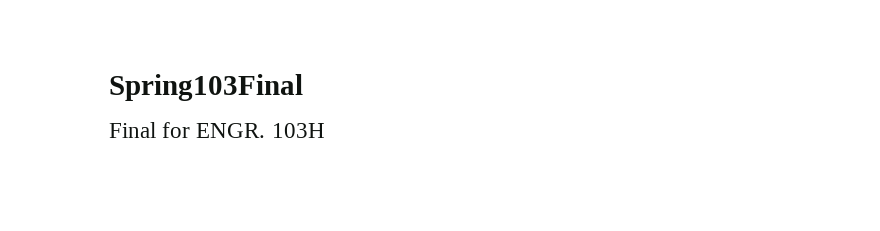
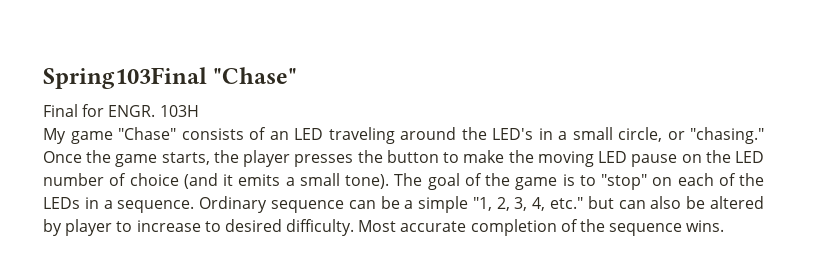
- Spring103Final
+ Spring103Final "Chase"
+ My game "Chase" consists of an LED traveling around the LED's in a small circle, or "chasing." Once the game starts, the player presses the button to make the moving LED pause on the LED number of choice (and it emits a small tone). The goal of the game is to "stop" on each of the LEDs in a sequence. Ordinary sequence can be a simple "1, 2, 3, 4, etc." but can also be altered by player to increase to desired difficulty. Most accurate completion of the sequence wins.

